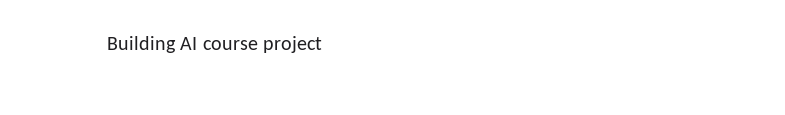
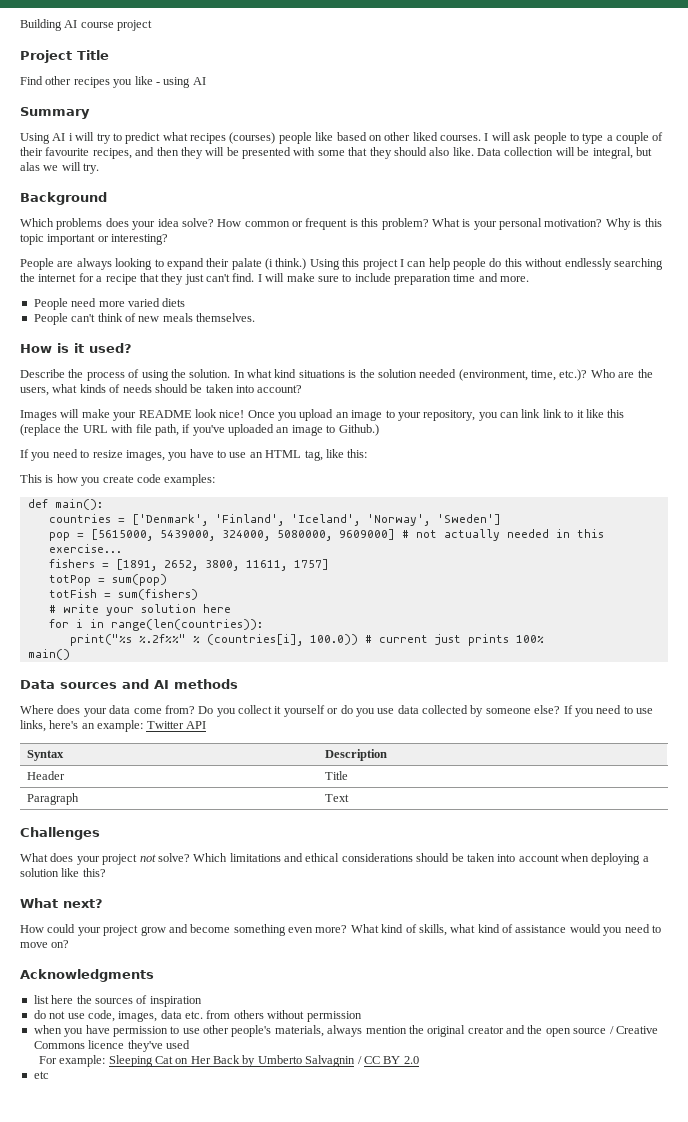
+ Project Title
+ Find other recipes you like - using AI
+ Summary
+ Using AI i will try to predict what recipes (courses) people like based on other liked courses. I will ask people to type a couple of their favourite recipes, and then they will be presented with some that they should also like. Data collection will be integral, but alas we will try.
+ Background
+ Which problems does your idea solve? How common or frequent is this problem? What is your personal motivation? Why is this topic important or interesting?
+ People are always looking to expand their palate (i think.) Using this project I can help people do this without endlessly searching the internet for a recipe that they just can't find. I will make sure to include preparation time and more.
+ People need more varied diets
+ People can't think of new meals themselves.
+ How is it used?
+ Describe the process of using the solution. In what kind situations is the solution needed (environment, time, etc.)? Who are the users, what kinds of needs should be taken into account?
+ Images will make your README look nice! Once you upload an image to your repository, you can link link to it like this (replace the URL with file path, if you've uploaded an image to Github.)
+ If you need to resize images, you have to use an HTML tag, like this:
+ This is how you create code examples:
+ def main():
+ countries = ['Denmark', 'Finland', 'Iceland', 'Norway', 'Sweden']
+ pop = [5615000, 5439000, 324000, 5080000, 9609000] # not actually needed in this exercise...
+ fishers = [1891, 2652, 3800, 11611, 1757]
+ totPop = sum(pop)
+ totFish = sum(fishers)
+ # write your solution here
+ for i in range(len(countries)):
+ print("%s %.2f%%" % (countries[i], 100.0)) # current just prints 100%
+ main()
+ Data sources and AI methods
+ Where does your data come from? Do you collect it yourself or do you use data collected by someone else? If you need to use links, here's an example: Twitter API
+ Syntax | Description
+ Header | Title
+ Paragraph | Text
+ Challenges
+ What does your project not solve? Which limitations and ethical considerations should be taken into account when deploying a solution like this?
+ What next?
+ How could your project grow and become something even more? What kind of skills, what kind of assistance would you need to move on?
+ Acknowledgments
+ list here the sources of inspiration
+ do not use code, images, data etc. from others without permission
+ when you have permission to use other people's materials, always mention the original creator and the open source / Creative Commons licence they've used
+ For example: Sleeping Cat on Her Back by Umberto Salvagnin / CC BY 2.0
+ etc

